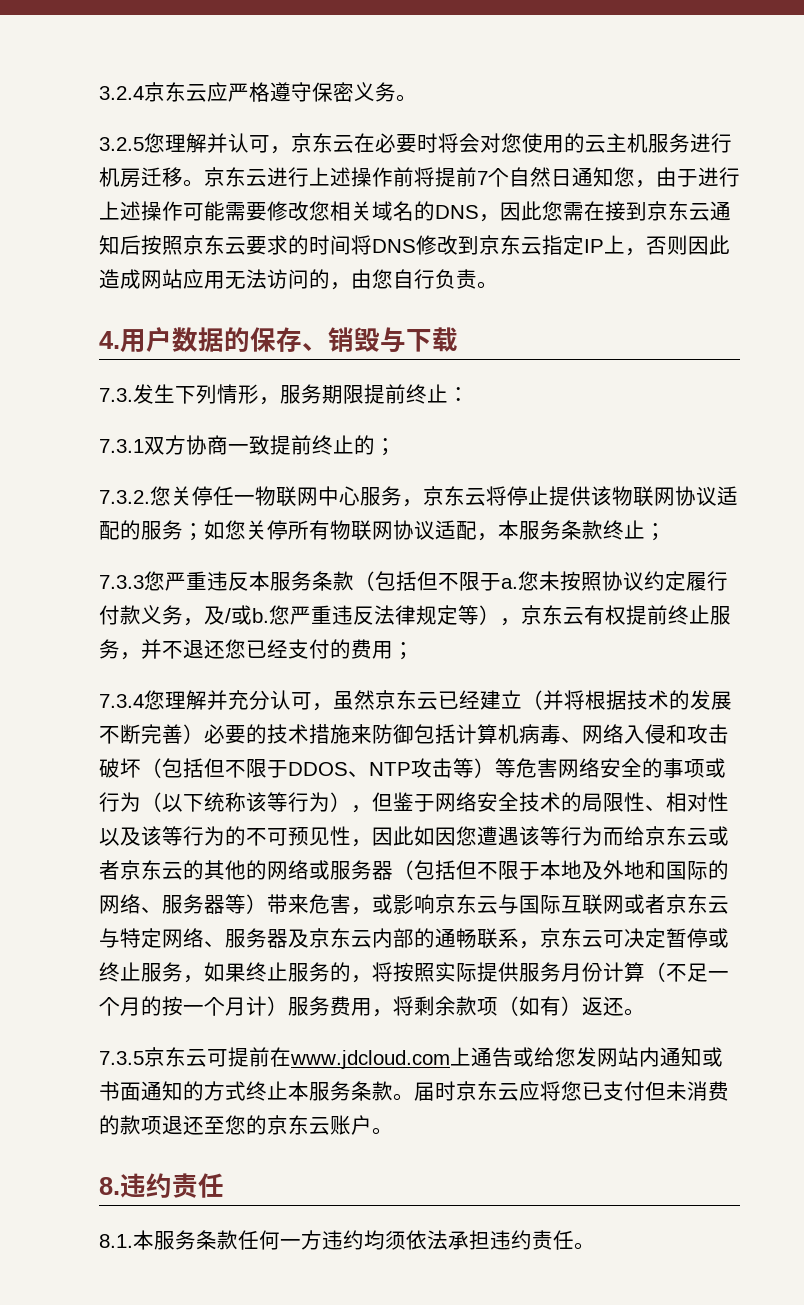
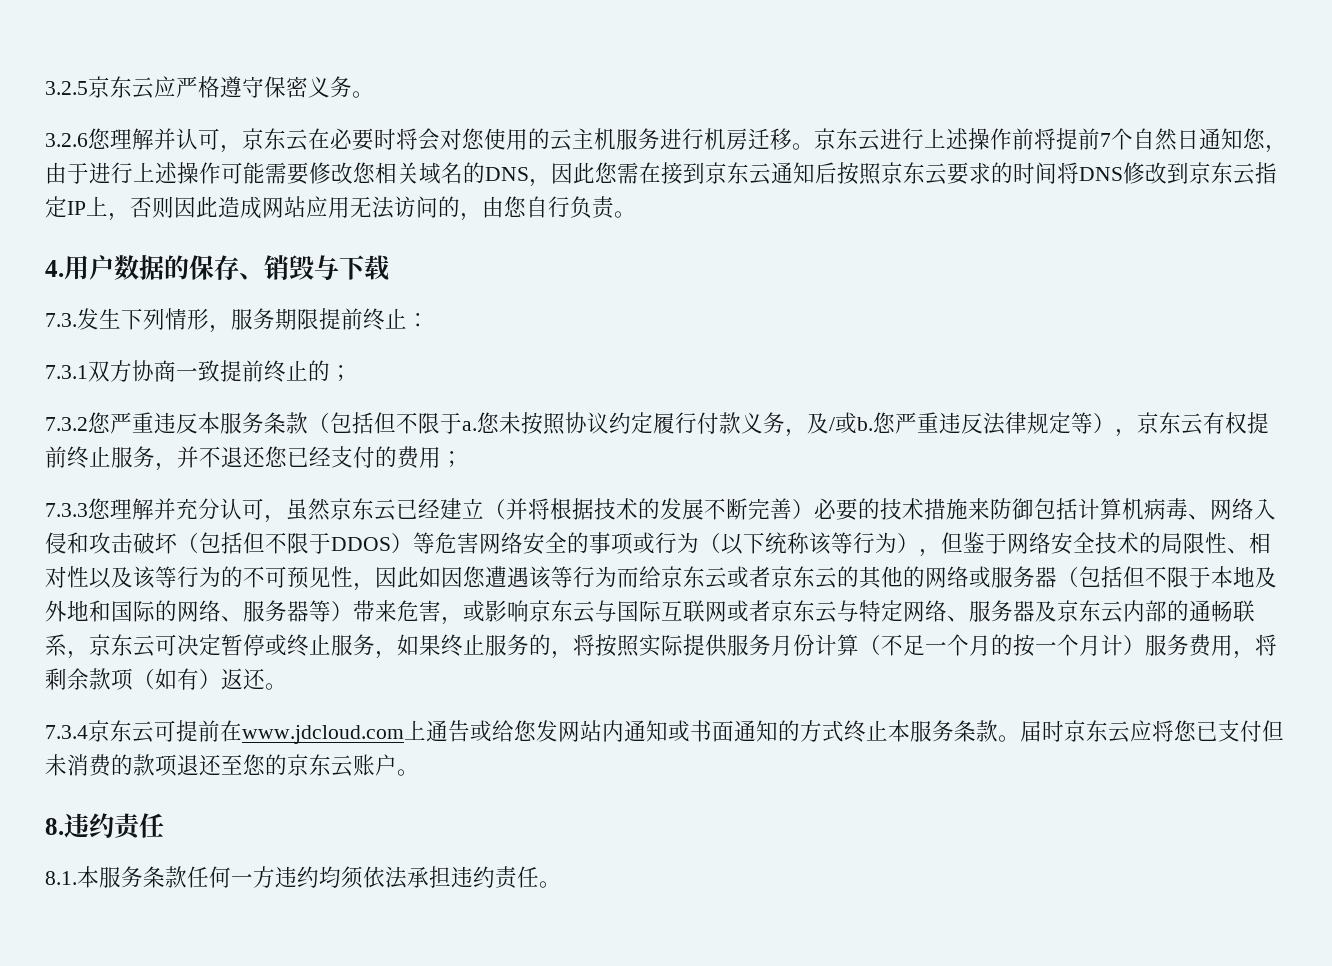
- 3.2.4京东云应严格遵守保密义务。
+ 3.2.5京东云应严格遵守保密义务。
- 3.2.5您理解并认可，京东云在必要时将会对您使用的云主机服务进行机房迁移。
+ 3.2.6您理解并认可，京东云在必要时将会对您使用的云主机服务进行机房迁移。
- 7.3.2.您关停任一物联网中心服务，京东云将停止提供该物联网协议适配的服务；如您关停所有物联网协议适配，本服务条款终止；
- 7.3.3您严重违反本服务条款（包括但不限于a.
+ 7.3.2您严重违反本服务条款（包括但不限于a.
- 7.3.4您理解并充分认可，虽然京东云已经建立（并将根据技术的发展不断完善）必要的技术措施来防御包括计算机病毒、网络入侵和攻击破坏（包括但不限于DDOS、NTP攻击等）等危害网络安全的事项或行为（以下统称该等行为），但鉴于网络安全技术的局限性、相对性以及该等行为的不可预见性，因此如因您遭遇该等行为而给京东云或者京东云的其他的网络或服务器（包括但不限于本地及外地和国际的网络、服务器等）带来危害，或影响京东云与国际互联网或者京东云与特定网络、服务器及京东云内部的通畅联系，京东云可决定暂停或终止服务，如果终止服务的，将按照实际提供服务月份计算（不足一个月的按一个月计）服务费用，将剩余款项（如有）返还。
+ 7.3.3您理解并充分认可，虽然京东云已经建立（并将根据技术的发展不断完善）必要的技术措施来防御包括计算机病毒、网络入侵和攻击破坏（包括但不限于DDOS）等危害网络安全的事项或行为（以下统称该等行为），但鉴于网络安全技术的局限性、相对性以及该等行为的不可预见性，因此如因您遭遇该等行为而给京东云或者京东云的其他的网络或服务器（包括但不限于本地及外地和国际的网络、服务器等）带来危害，或影响京东云与国际互联网或者京东云与特定网络、服务器及京东云内部的通畅联系，京东云可决定暂停或终止服务，如果终止服务的，将按照实际提供服务月份计算（不足一个月的按一个月计）服务费用，将剩余款项（如有）返还。
- 7.3.5京东云可提前在www.jdcloud.com上通告或给您发网站内通知或书面通知的方式终止本服务条款。
+ 7.3.4京东云可提前在www.jdcloud.com上通告或给您发网站内通知或书面通知的方式终止本服务条款。

